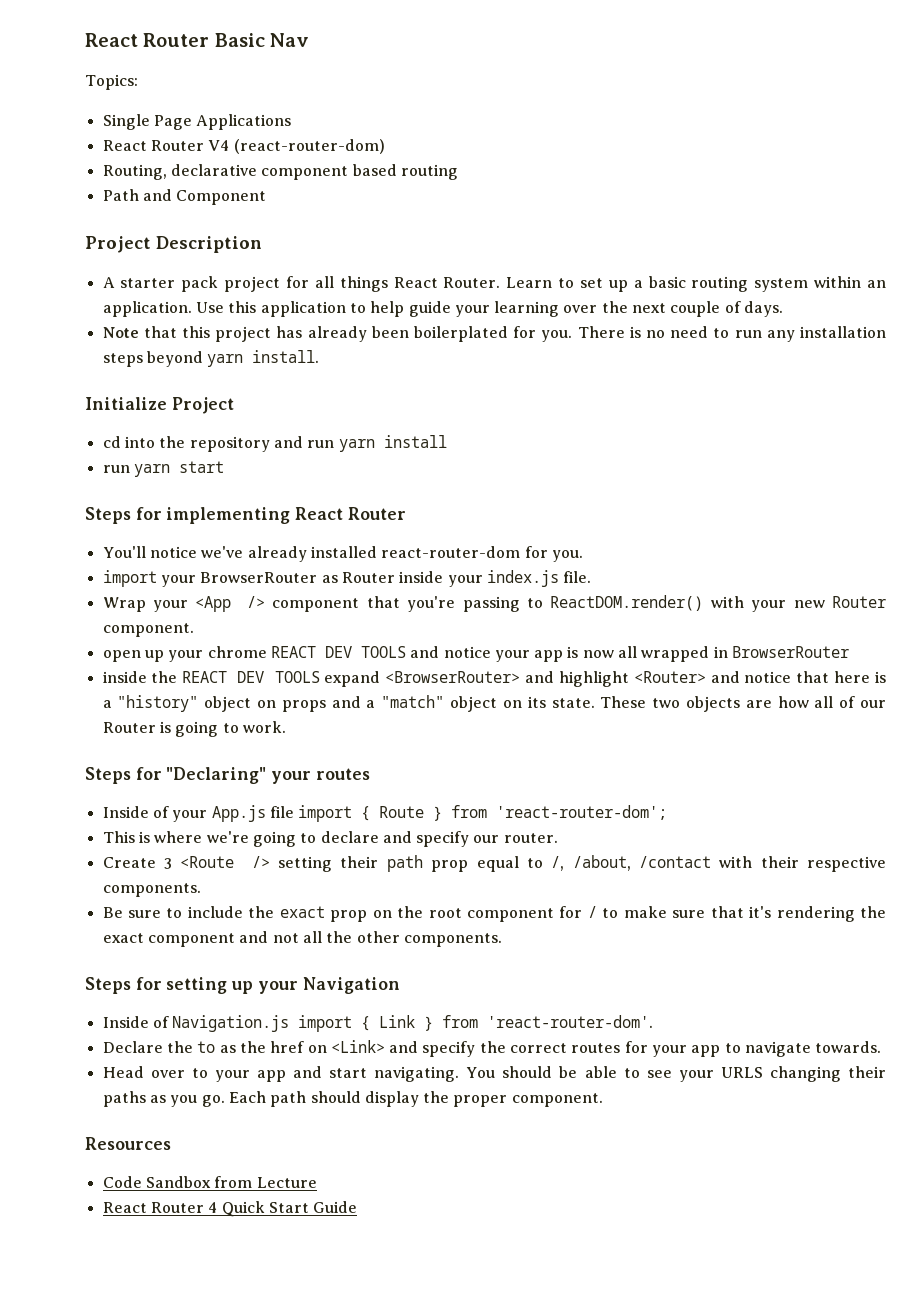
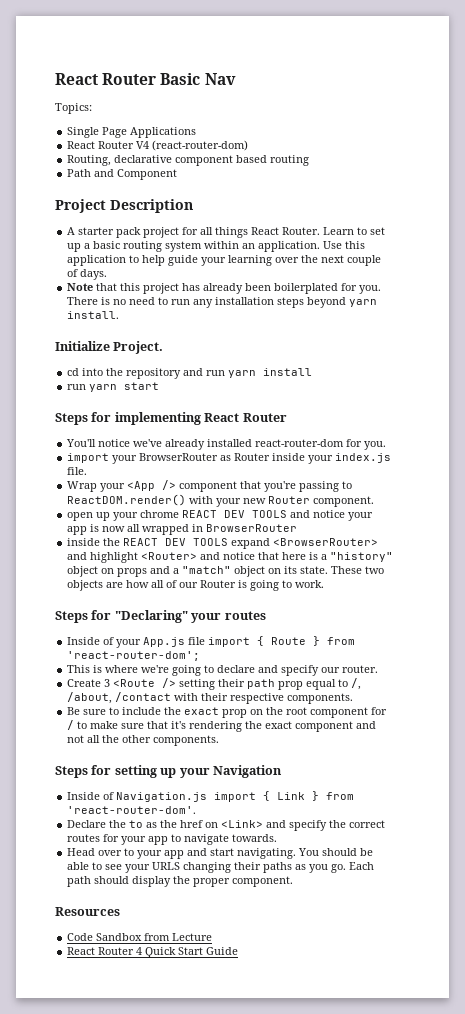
- Initialize Project
+ Initialize Project.

